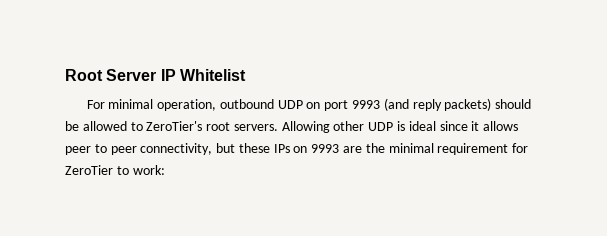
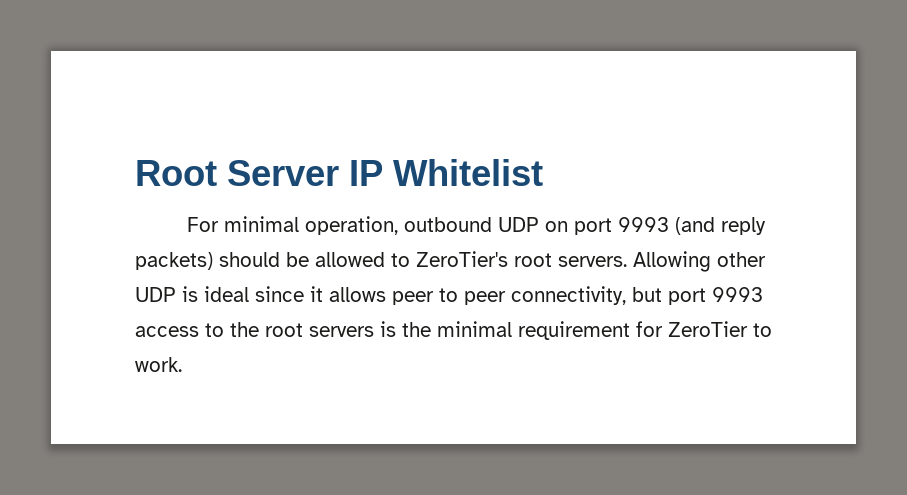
- Allowing other UDP is ideal since it allows peer to peer connectivity, but these IPs on 9993 are the minimal requirement for ZeroTier to work:
+ Allowing other UDP is ideal since it allows peer to peer connectivity, but port 9993 access to the root servers is the minimal requirement for ZeroTier to work.

